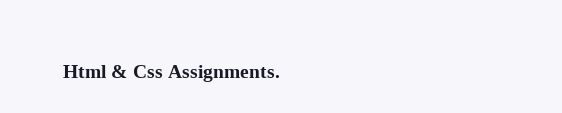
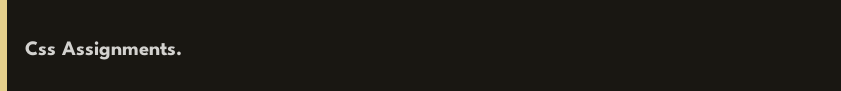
- Html & Css Assignments.
+ Css Assignments.

